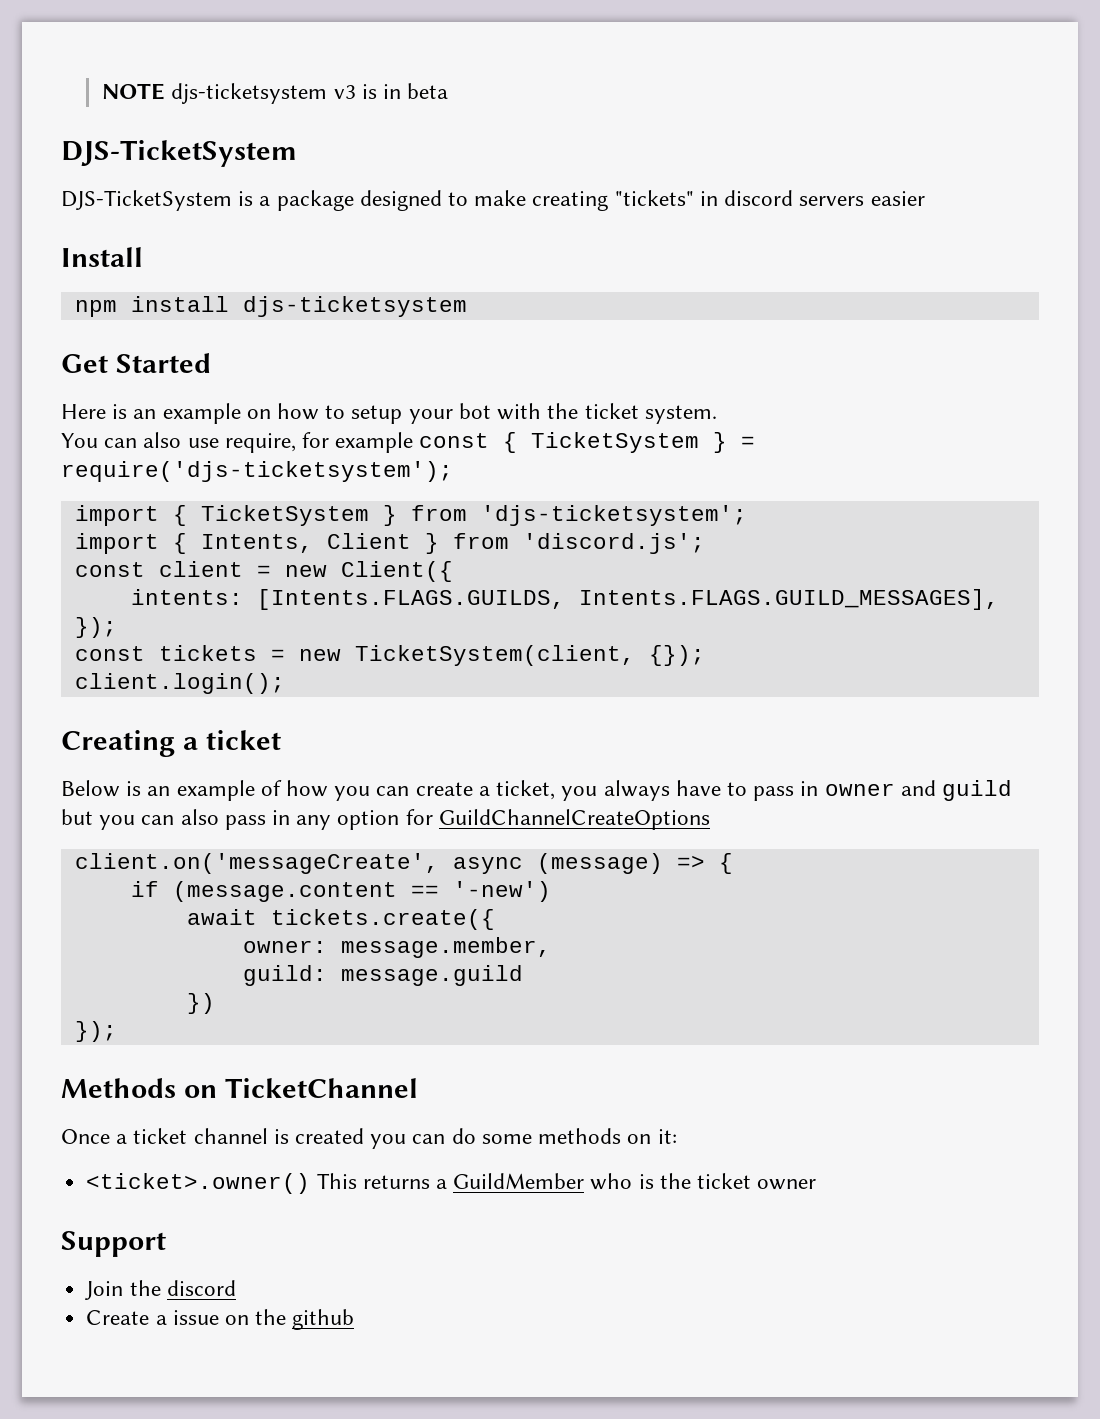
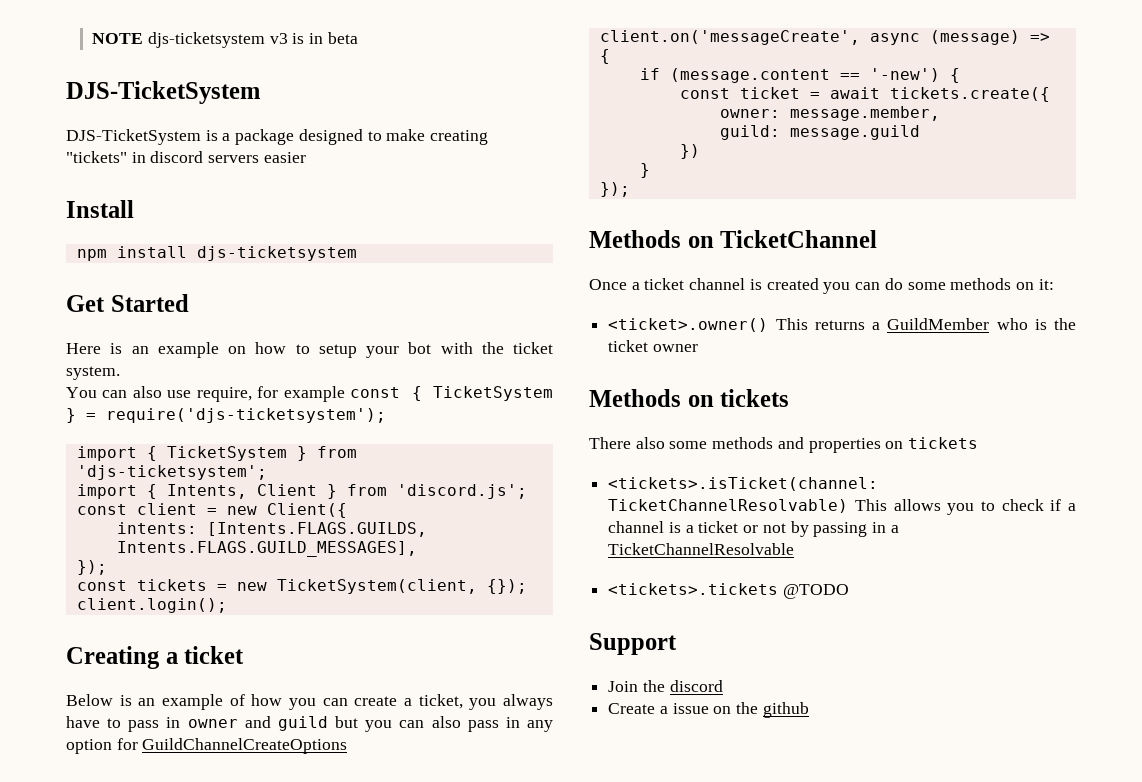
- if (message.content == '-new')
- await tickets.create({
+ if (message.content == '-new') {
+ const ticket = await tickets.create({
  })
+ }
+ Methods on tickets
+ There also some methods and properties on tickets
+ <tickets>.isTicket(channel: TicketChannelResolvable) This allows you to check if a channel is a ticket or not by passing in a TicketChannelResolvable
+ <tickets>.tickets @TODO

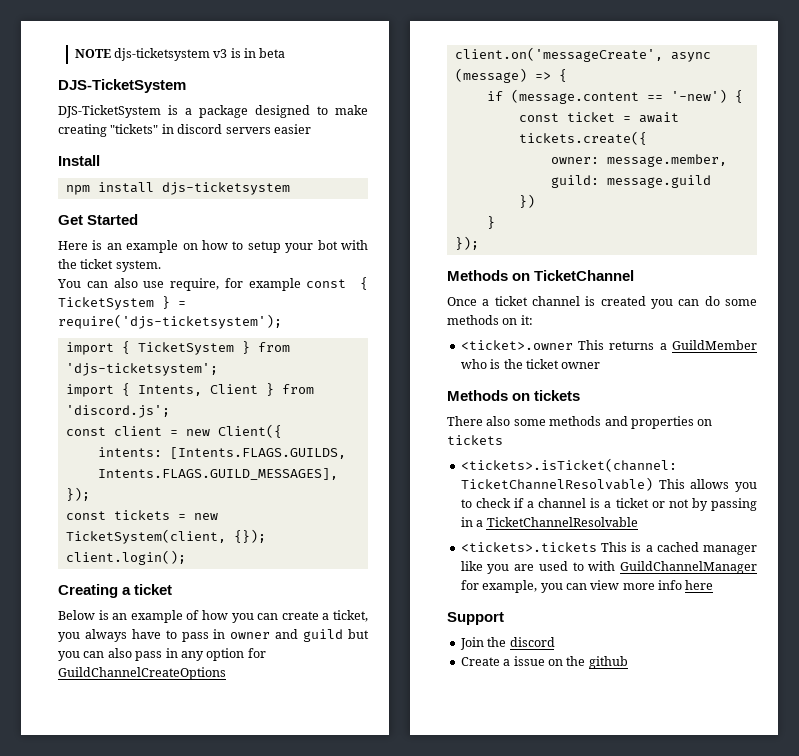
- <ticket>.owner() This returns a GuildMember who is the ticket owner
+ <ticket>.owner This returns a GuildMember who is the ticket owner
- <tickets>.tickets @TODO
+ <tickets>.tickets This is a cached manager like you are used to with GuildChannelManager for example, you can view more info here

